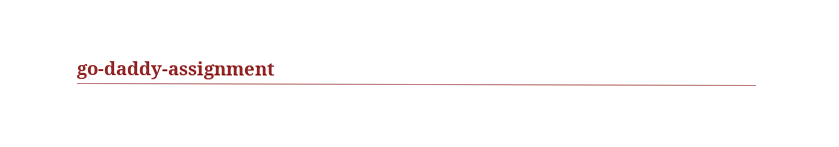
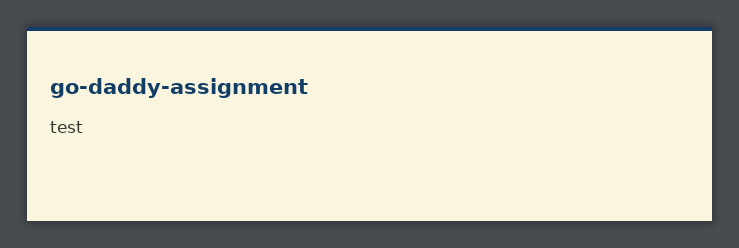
+ test

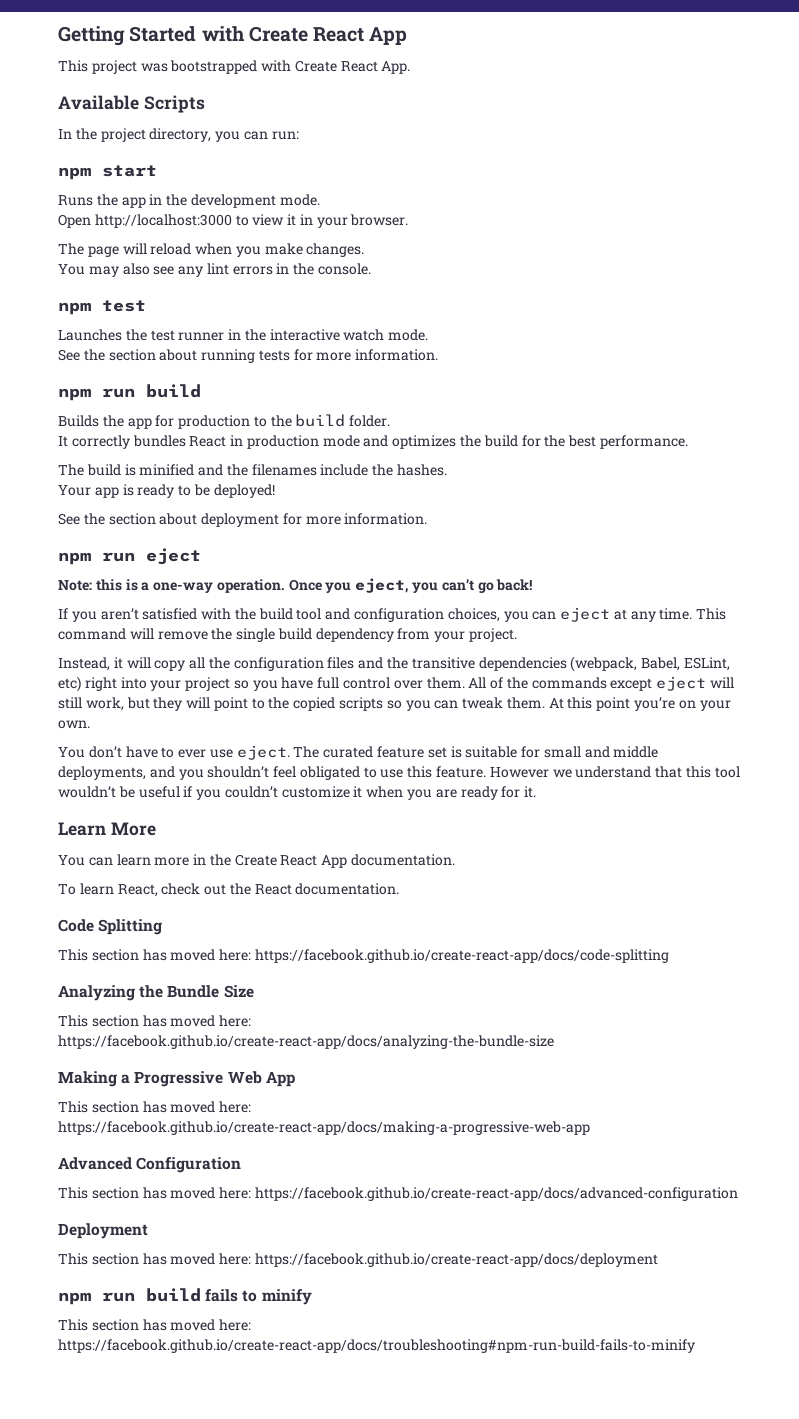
- go-daddy-assignment
- test
+ Getting Started with Create React App
+ This project was bootstrapped with Create React App.
+ Available Scripts
+ In the project directory, you can run:
+ npm start
+ Runs the app in the development mode.
+ Open http://localhost:3000 to view it in your browser.
+ The page will reload when you make changes.
+ You may also see any lint errors in the console.
+ npm test
+ Launches the test runner in the interactive watch mode.
+ See the section about running tests for more information.
+ npm run build
+ Builds the app for production to the build folder.
+ It correctly bundles React in production mode and optimizes the build for the best performance.
+ The build is minified and the filenames include the hashes.
+ Your app is ready to be deployed!
+ See the section about deployment for more information.
+ npm run eject
+ Note: this is a one-way operation. Once you eject, you can’t go back!
+ If you aren’t satisfied with the build tool and configuration choices, you can eject at any time. This command will remove the single build dependency from your project.
+ Instead, it will copy all the configuration files and the transitive dependencies (webpack, Babel, ESLint, etc) right into your project so you have full control over them. All of the commands except eject will still work, but they will point to the copied scripts so you can tweak them. At this point you’re on your own.
+ You don’t have to ever use eject. The curated feature set is suitable for small and middle deployments, and you shouldn’t feel obligated to use this feature. However we understand that this tool wouldn’t be useful if you couldn’t customize it when you are ready for it.
+ Learn More
+ You can learn more in the Create React App documentation.
+ To learn React, check out the React documentation.
+ Code Splitting
+ This section has moved here: https://facebook.github.io/create-react-app/docs/code-splitting
+ Analyzing the Bundle Size
+ This section has moved here: https://facebook.github.io/create-react-app/docs/analyzing-the-bundle-size
+ Making a Progressive Web App
+ This section has moved here: https://facebook.github.io/create-react-app/docs/making-a-progressive-web-app
+ Advanced Configuration
+ This section has moved here: https://facebook.github.io/create-react-app/docs/advanced-configuration
+ Deployment
+ This section has moved here: https://facebook.github.io/create-react-app/docs/deployment
+ npm run build fails to minify
+ This section has moved here: https://facebook.github.io/create-react-app/docs/troubleshooting#npm-run-build-fails-to-minify

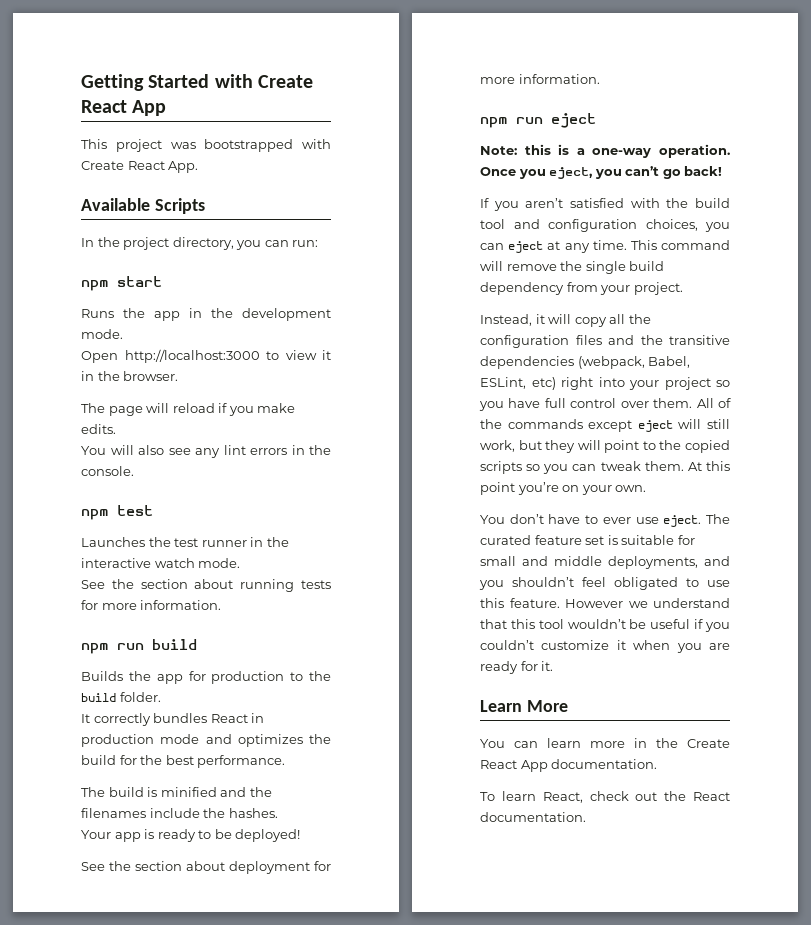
- Open http://localhost:3000 to view it in your browser.
+ Open http://localhost:3000 to view it in the browser.
- The page will reload when you make changes.
- You may also see any lint errors in the console.
+ The page will reload if you make edits.
+ You will also see any lint errors in the console.
- Code Splitting
- This section has moved here: https://facebook.github.io/create-react-app/docs/code-splitting
- Analyzing the Bundle Size
- This section has moved here: https://facebook.github.io/create-react-app/docs/analyzing-the-bundle-size
- Making a Progressive Web App
- This section has moved here: https://facebook.github.io/create-react-app/docs/making-a-progressive-web-app
- Advanced Configuration
- This section has moved here: https://facebook.github.io/create-react-app/docs/advanced-configuration
- Deployment
- This section has moved here: https://facebook.github.io/create-react-app/docs/deployment
- npm run build fails to minify
- This section has moved here: https://facebook.github.io/create-react-app/docs/troubleshooting#npm-run-build-fails-to-minify

